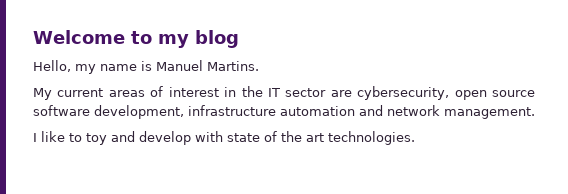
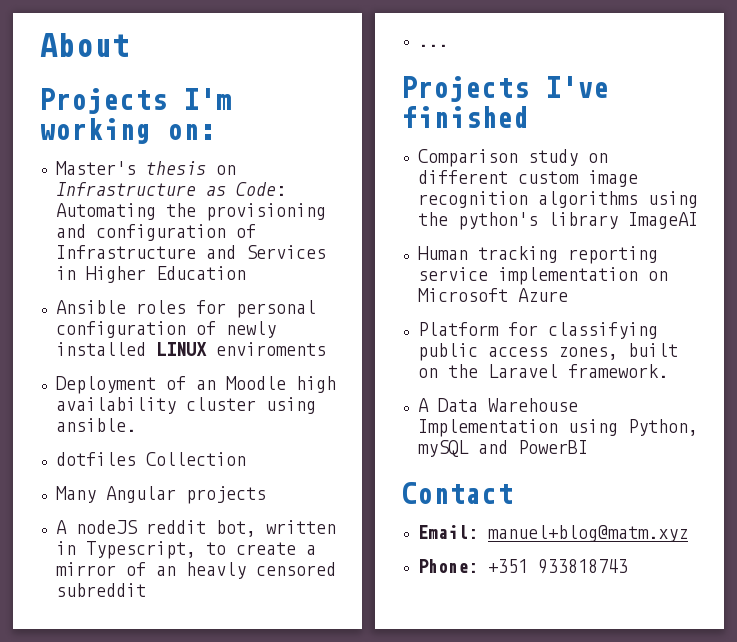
- Welcome to my blog
- Hello, my name is Manuel Martins.
- My current areas of interest in the IT sector are cybersecurity, open source software development, infrastructure automation and network management.
- I like to toy and develop with state of the art technologies.
+ About
+ Projects I'm working on:
+ Master's thesis on Infrastructure as Code: Automating the provisioning and configuration of Infrastructure and Services in Higher Education
+ Ansible roles for personal configuration of newly installed LINUX enviroments
+ Deployment of an Moodle high availability cluster using ansible.
+ dotfiles Collection
+ Many Angular projects
+ A nodeJS reddit bot, written in Typescript, to create a mirror of an heavly censored subreddit
+ ...
+ Projects I've finished
+ Comparison study on different custom image recognition algorithms using the python's library ImageAI
+ Human tracking reporting service implementation on Microsoft Azure
+ Platform for classifying public access zones, built on the Laravel framework.
+ A Data Warehouse Implementation using Python, mySQL and PowerBI
+ Contact
+ Email: manuel+blog@matm.xyz
+ Phone: +351 933818743

